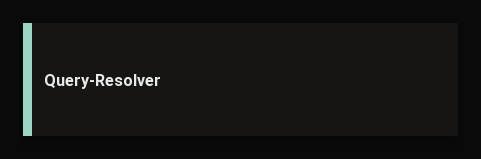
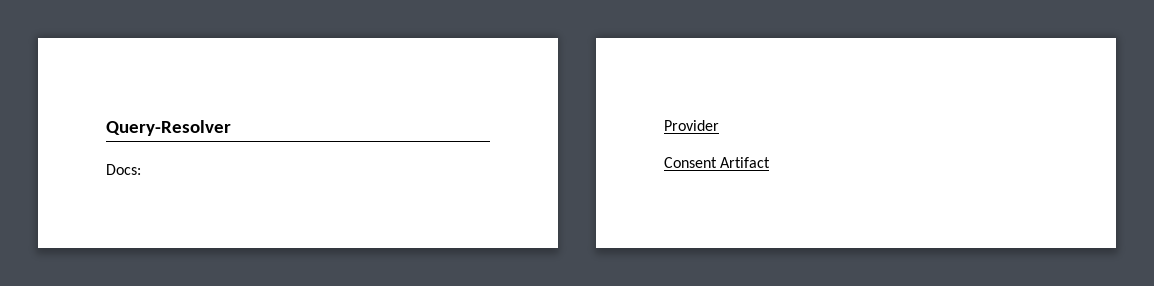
+ Docs:
+ Provider
+ Consent Artifact

